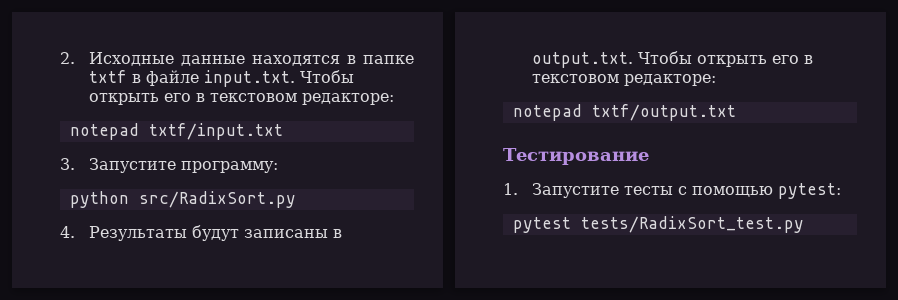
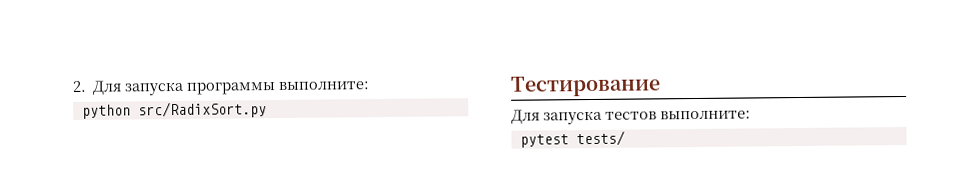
- 2. Исходные данные находятся в папке txtf в файле input.txt. Чтобы открыть его в текстовом редакторе:
- notepad txtf/input.txt
- 3. Запустите программу:
+ 2. Для запуска программы выполните:
  python src/RadixSort.py
- 4. Результаты будут записаны в output.txt. Чтобы открыть его в текстовом редакторе:
- notepad txtf/output.txt
  Тестирование
- 1. Запустите тесты с помощью pytest:
+ Для запуска тестов выполните:
- pytest tests/RadixSort_test.py
+ pytest tests/

